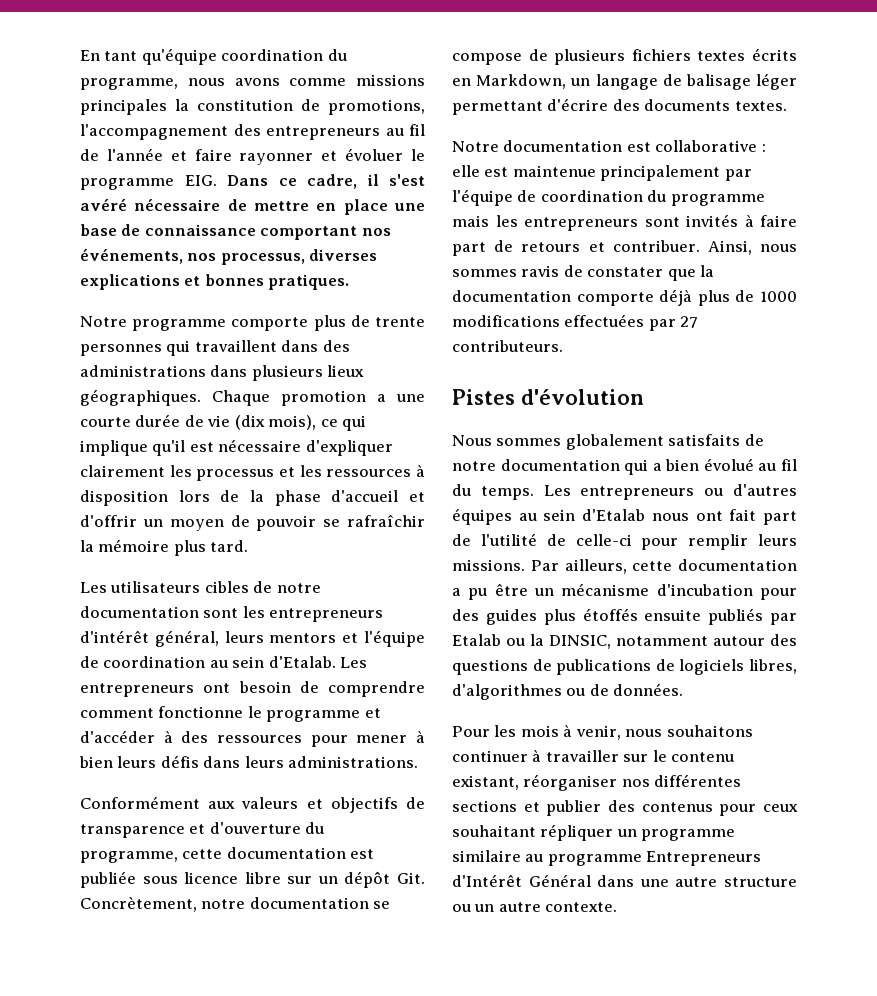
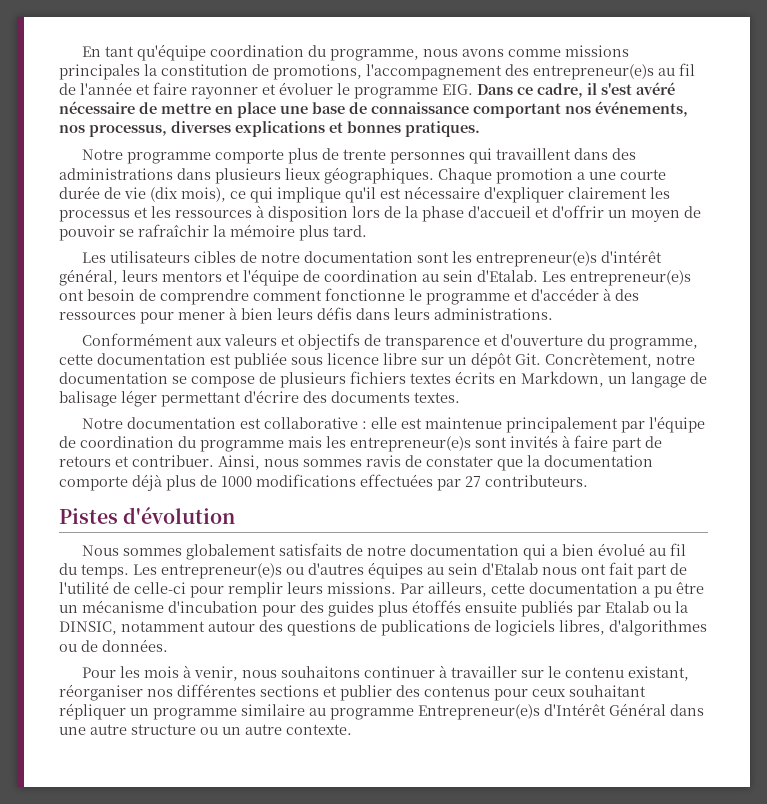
- En tant qu'équipe coordination du programme, nous avons comme missions principales la constitution de promotions, l'accompagnement des entrepreneurs au fil de l'année et faire rayonner et évoluer le programme EIG. Dans ce cadre, il s'est avéré nécessaire de mettre en place une base de connaissance comportant nos événements, nos processus, diverses explications et bonnes pratiques.
+ En tant qu'équipe coordination du programme, nous avons comme missions principales la constitution de promotions, l'accompagnement des entrepreneur(e)s au fil de l'année et faire rayonner et évoluer le programme EIG. Dans ce cadre, il s'est avéré nécessaire de mettre en place une base de connaissance comportant nos événements, nos processus, diverses explications et bonnes pratiques.
- Les utilisateurs cibles de notre documentation sont les entrepreneurs d'intérêt général, leurs mentors et l'équipe de coordination au sein d'Etalab.
+ Les utilisateurs cibles de notre documentation sont les entrepreneur(e)s d'intérêt général, leurs mentors et l'équipe de coordination au sein d'Etalab.
- Les entrepreneurs ont besoin de comprendre comment fonctionne le programme et d'accéder à des ressources pour mener à bien leurs défis dans leurs administrations.
+ Les entrepreneur(e)s ont besoin de comprendre comment fonctionne le programme et d'accéder à des ressources pour mener à bien leurs défis dans leurs administrations.
- Notre documentation est collaborative : elle est maintenue principalement par l'équipe de coordination du programme mais les entrepreneurs sont invités à faire part de retours et contribuer.
+ Notre documentation est collaborative : elle est maintenue principalement par l'équipe de coordination du programme mais les entrepreneur(e)s sont invités à faire part de retours et contribuer.
- Les entrepreneurs ou d'autres équipes au sein d'Etalab nous ont fait part de l'utilité de celle-ci pour remplir leurs missions.
+ Les entrepreneur(e)s ou d'autres équipes au sein d'Etalab nous ont fait part de l'utilité de celle-ci pour remplir leurs missions.
- Pour les mois à venir, nous souhaitons continuer à travailler sur le contenu existant, réorganiser nos différentes sections et publier des contenus pour ceux souhaitant répliquer un programme similaire au programme Entrepreneurs d'Intérêt Général dans une autre structure ou un autre contexte.
+ Pour les mois à venir, nous souhaitons continuer à travailler sur le contenu existant, réorganiser nos différentes sections et publier des contenus pour ceux souhaitant répliquer un programme similaire au programme Entrepreneur(e)s d'Intérêt Général dans une autre structure ou un autre contexte.

